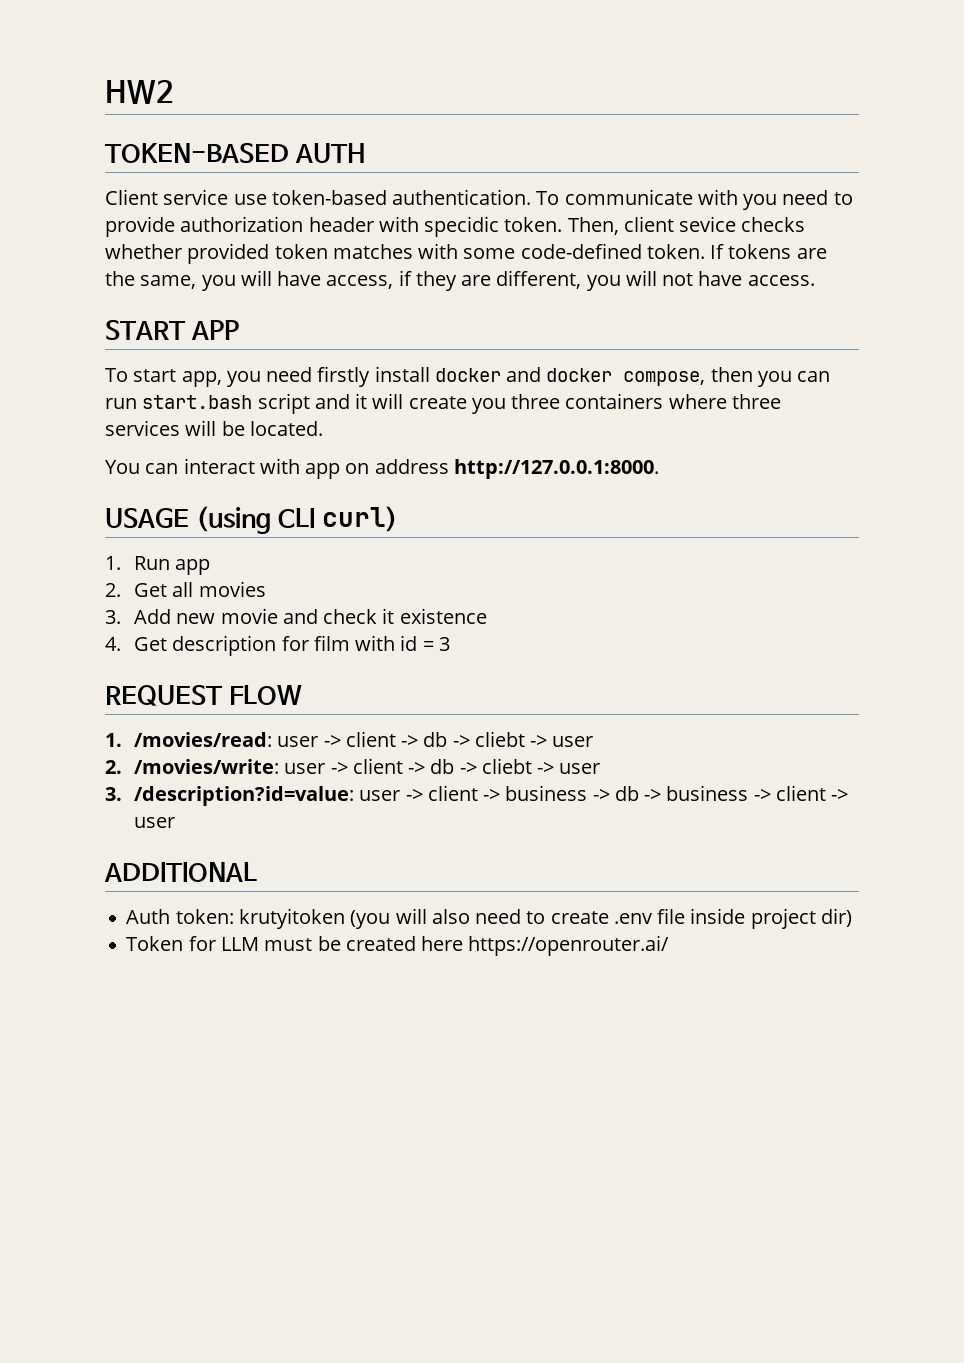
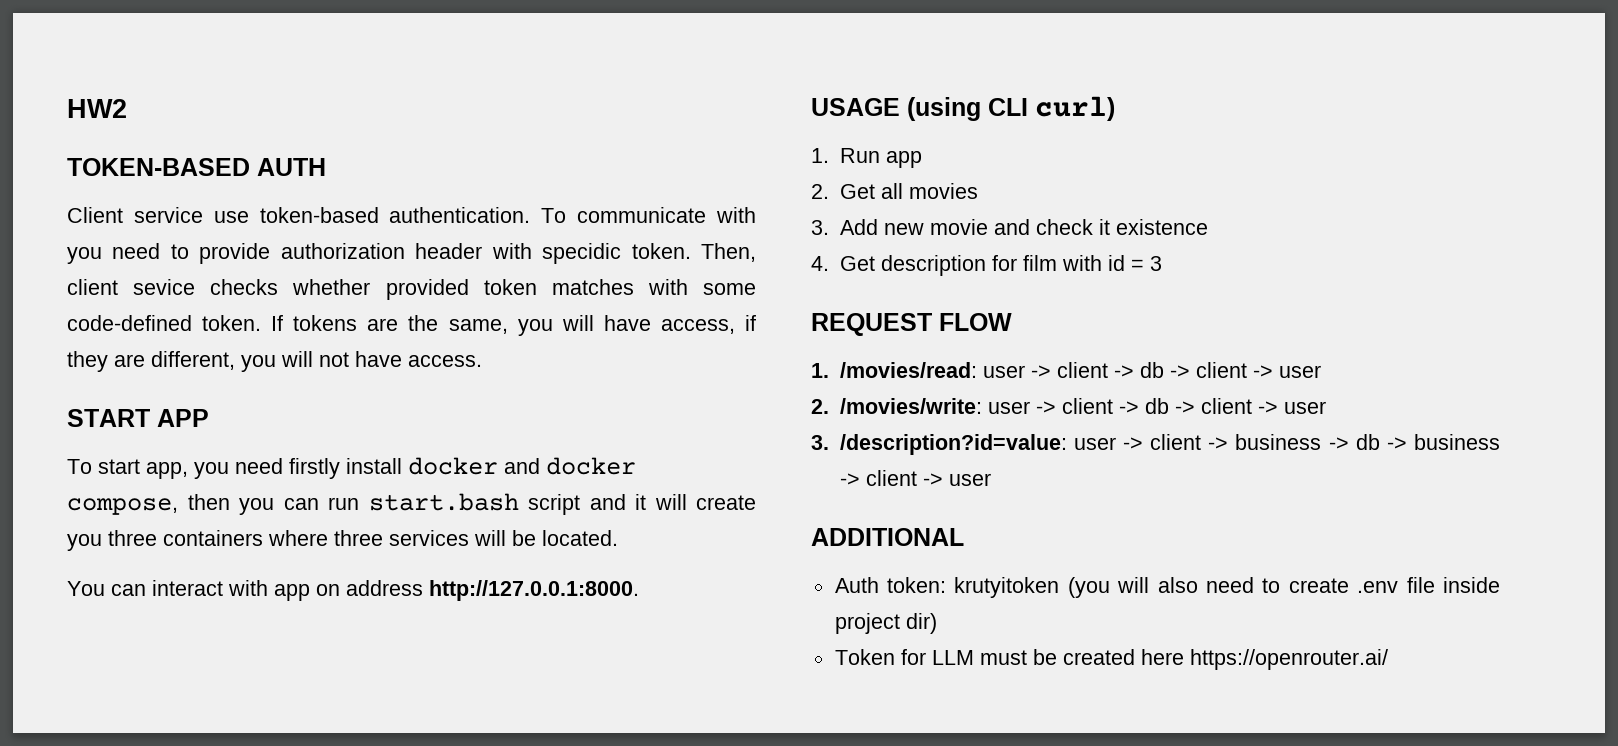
- 1. /movies/read: user -> client -> db -> cliebt -> user
+ 1. /movies/read: user -> client -> db -> client -> user
- 2. /movies/write: user -> client -> db -> cliebt -> user
+ 2. /movies/write: user -> client -> db -> client -> user

